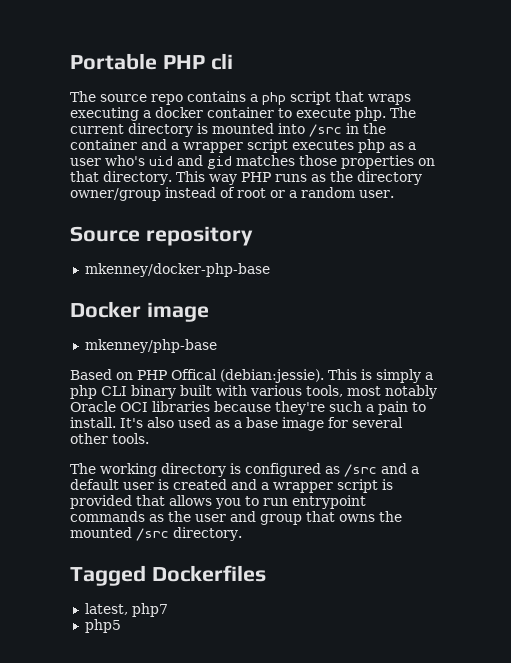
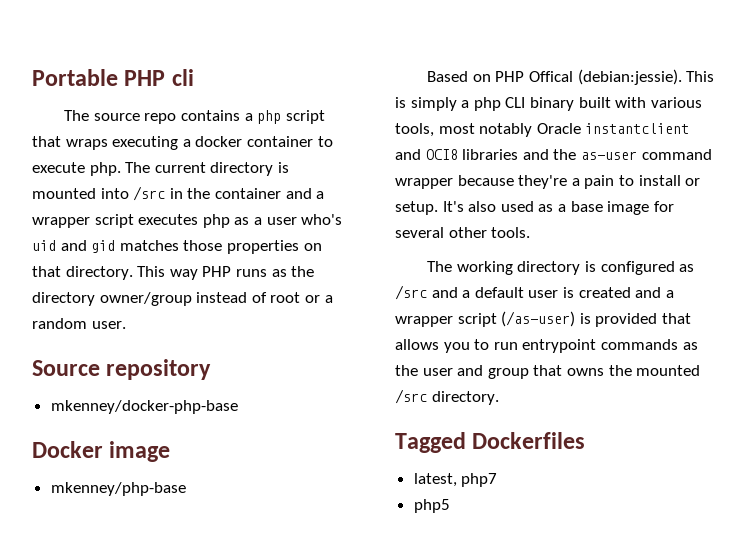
- This is simply a php CLI binary built with various tools, most notably Oracle OCI libraries because they're such a pain to install.
+ This is simply a php CLI binary built with various tools, most notably Oracle instantclient and OCI8 libraries and the as-user command wrapper because they're a pain to install or setup.
- The working directory is configured as /src and a default user is created and a wrapper script is provided that allows you to run entrypoint commands as the user and group that owns the mounted /src directory.
+ The working directory is configured as /src and a default user is created and a wrapper script (/as-user) is provided that allows you to run entrypoint commands as the user and group that owns the mounted /src directory.

